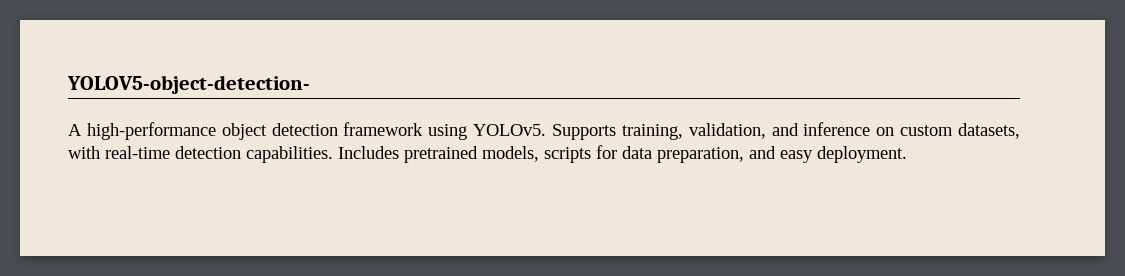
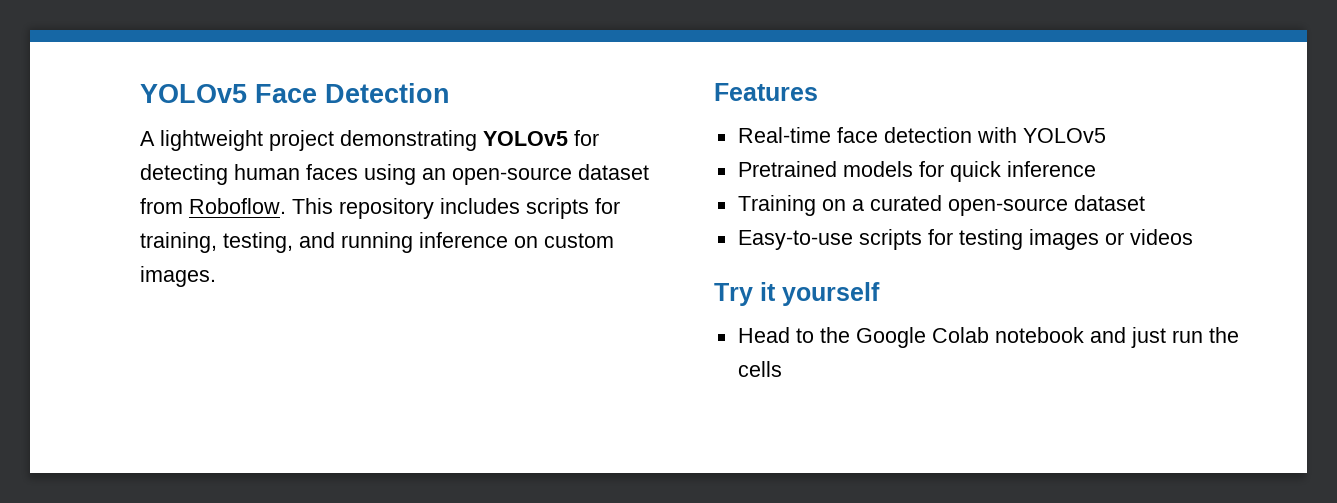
- YOLOV5-object-detection-
- A high-performance object detection framework using YOLOv5. Supports training, validation, and inference on custom datasets, with real-time detection capabilities. Includes pretrained models, scripts for data preparation, and easy deployment.
+ YOLOv5 Face Detection
+ A lightweight project demonstrating YOLOv5 for detecting human faces using an open-source dataset from Roboflow. This repository includes scripts for training, testing, and running inference on custom images.
+ Features
+ Real-time face detection with YOLOv5
+ Pretrained models for quick inference
+ Training on a curated open-source dataset
+ Easy-to-use scripts for testing images or videos
+ Try it yourself
+ Head to the Google Colab notebook and just run the cells

